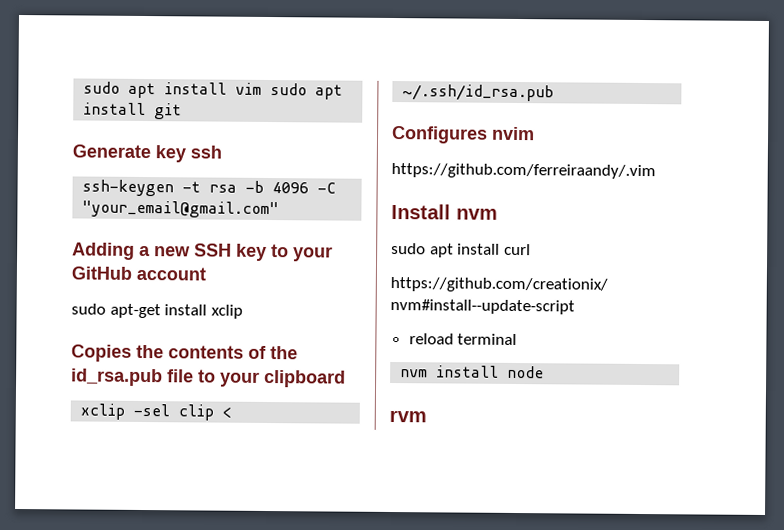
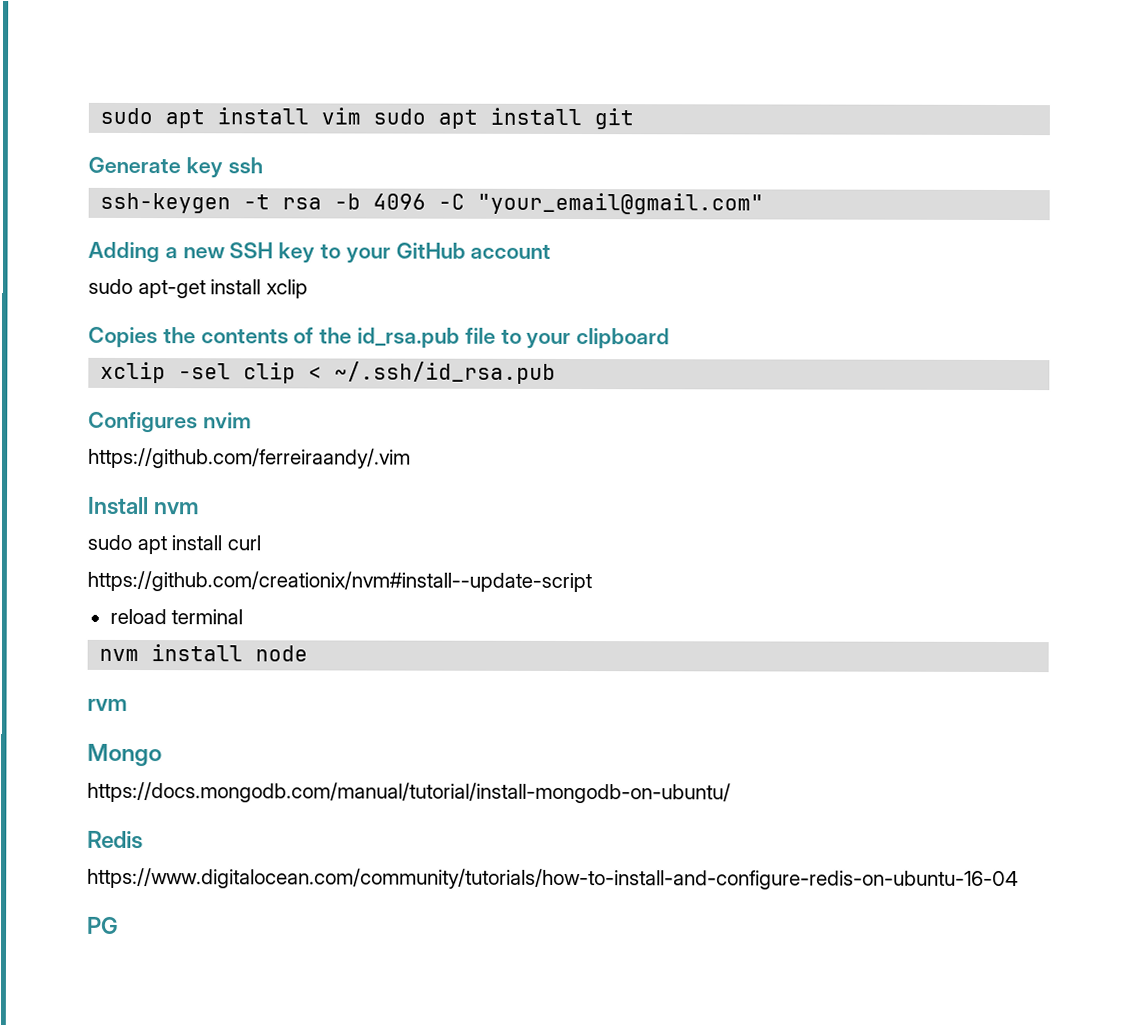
+ Mongo
+ https://docs.mongodb.com/manual/tutorial/install-mongodb-on-ubuntu/
+ Redis
+ https://www.digitalocean.com/community/tutorials/how-to-install-and-configure-redis-on-ubuntu-16-04
+ PG

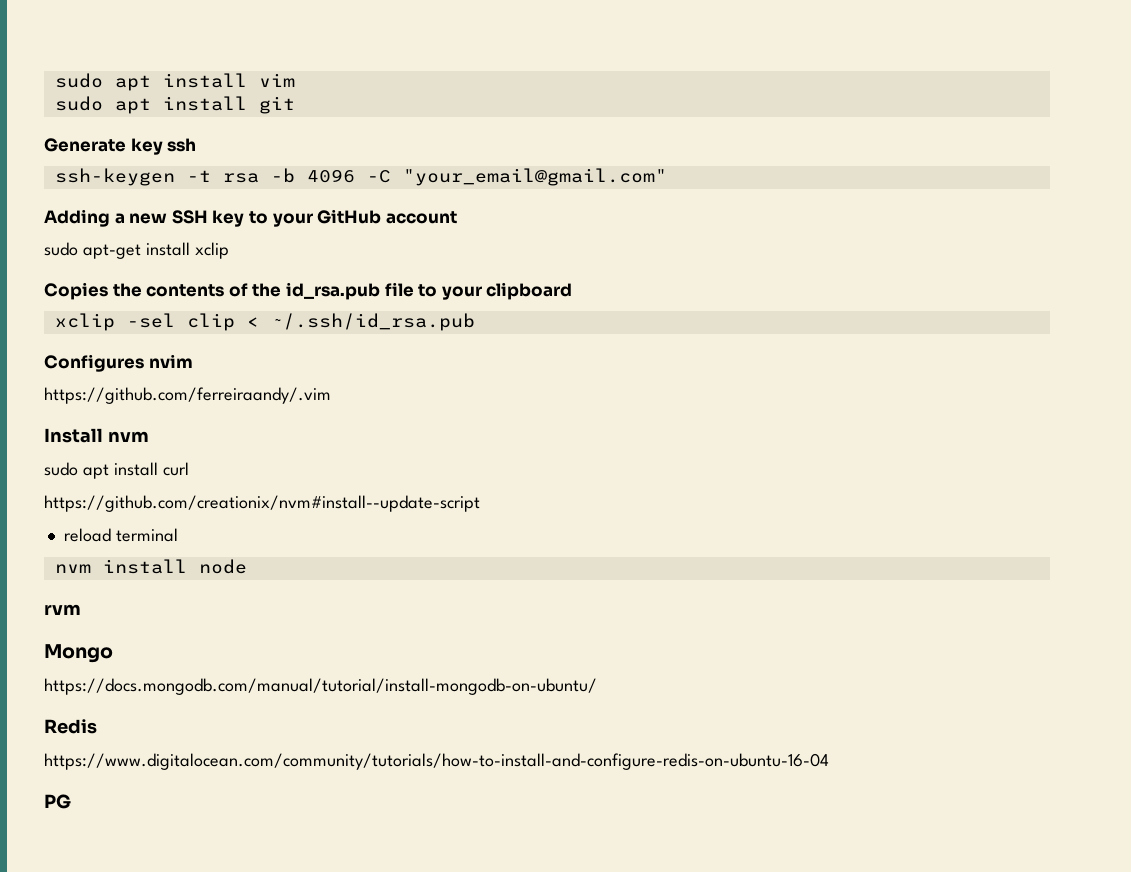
- sudo apt install vim sudo apt install git
+ sudo apt install vim
+ sudo apt install git

